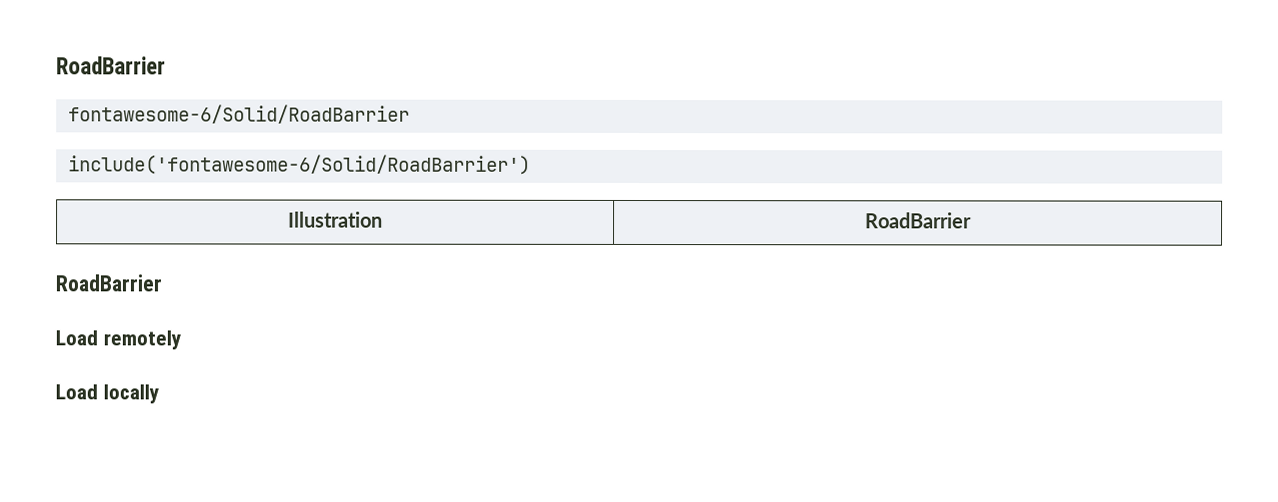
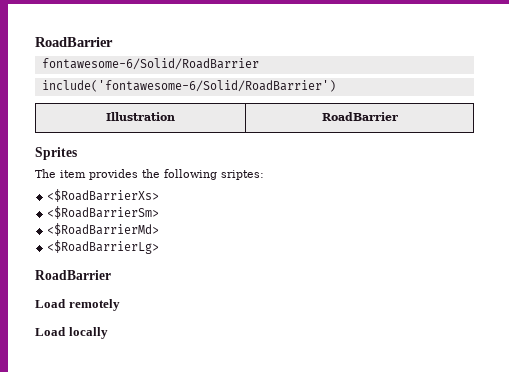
+ Sprites
+ The item provides the following sriptes:
+ <$RoadBarrierXs>
+ <$RoadBarrierSm>
+ <$RoadBarrierMd>
+ <$RoadBarrierLg>

